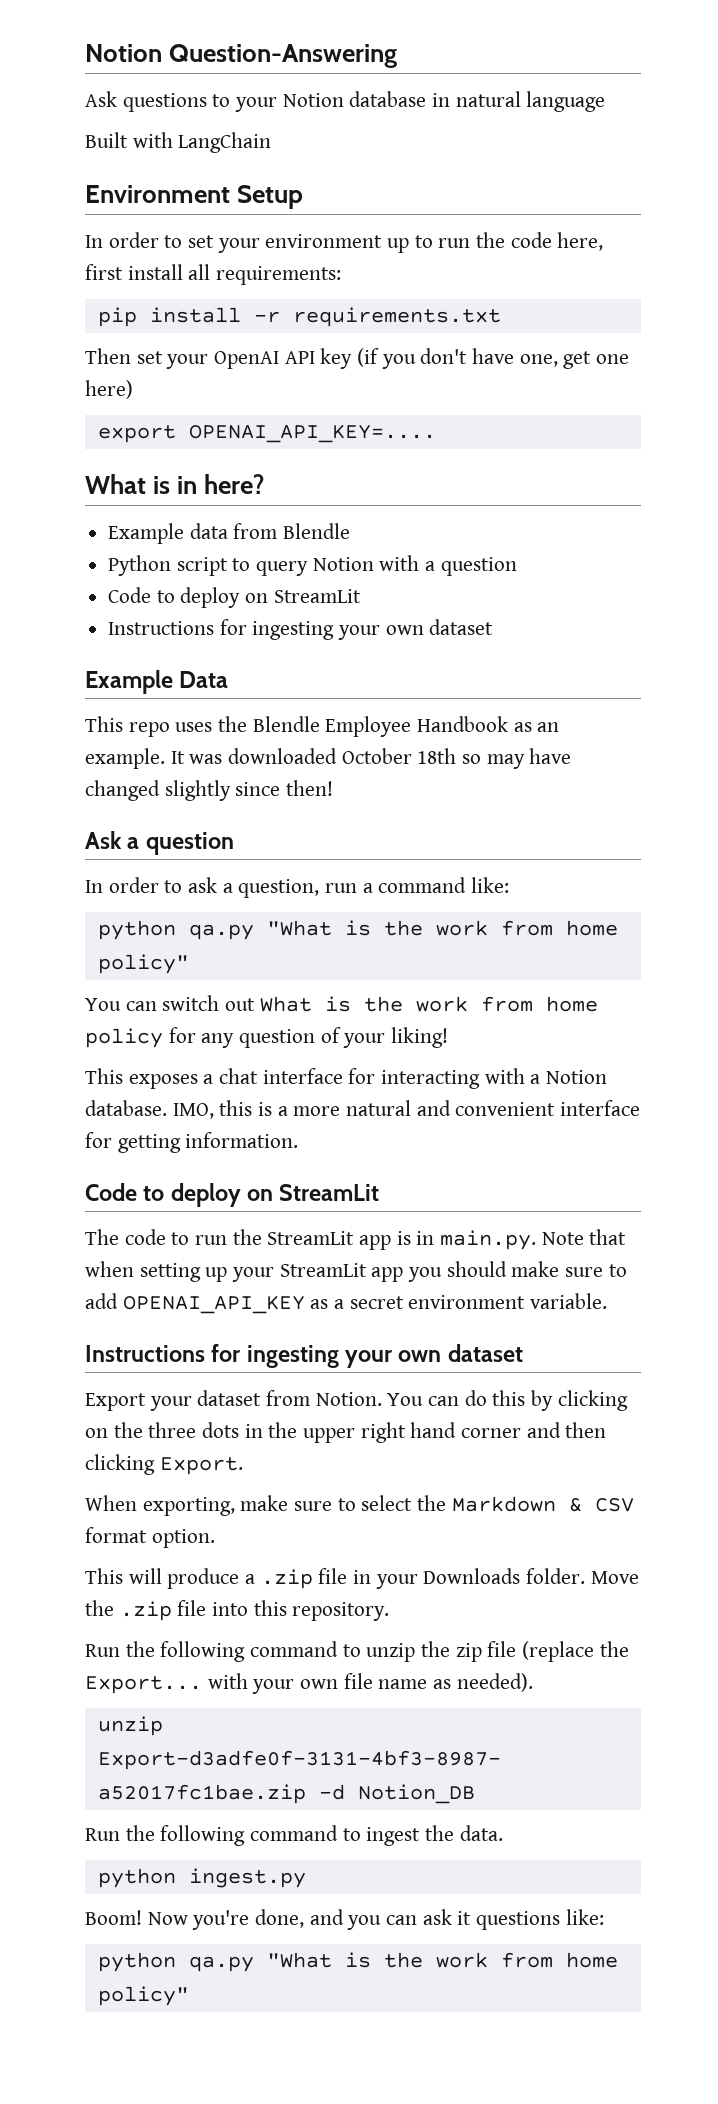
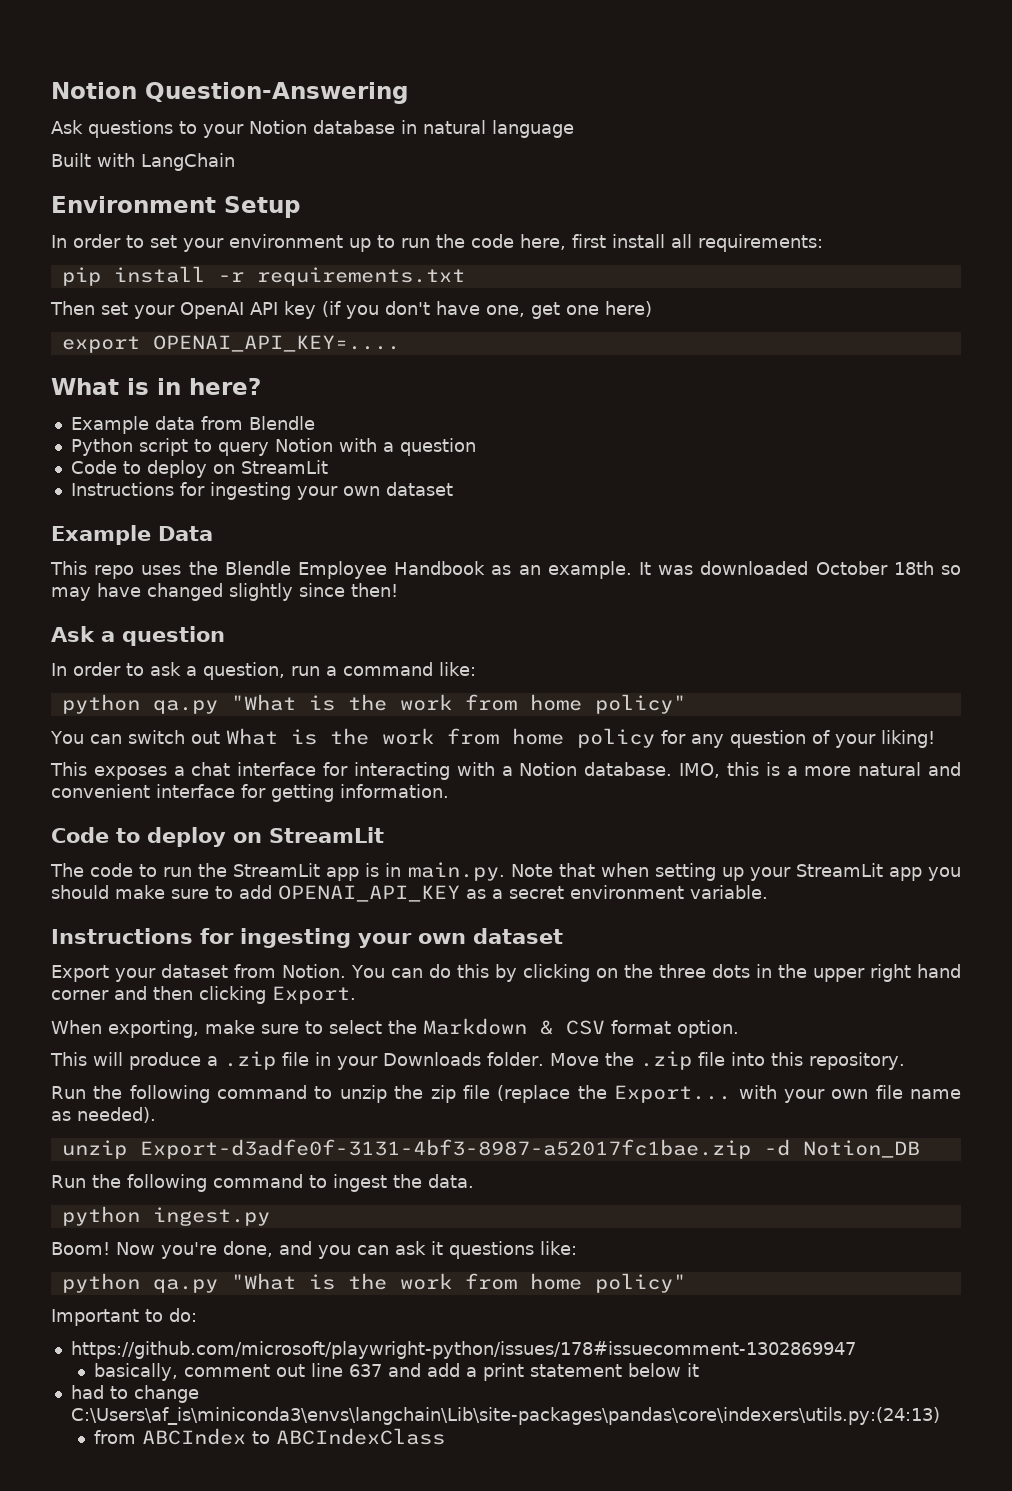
+ Important to do:
+ https://github.com/microsoft/playwright-python/issues/178#issuecomment-1302869947
+ basically, comment out line 637 and add a print statement below it
+ had to change C:\Users\af_is\miniconda3\envs\langchain\Lib\site-packages\pandas\core\indexers\utils.py:(24:13)
+ from ABCIndex to ABCIndexClass

